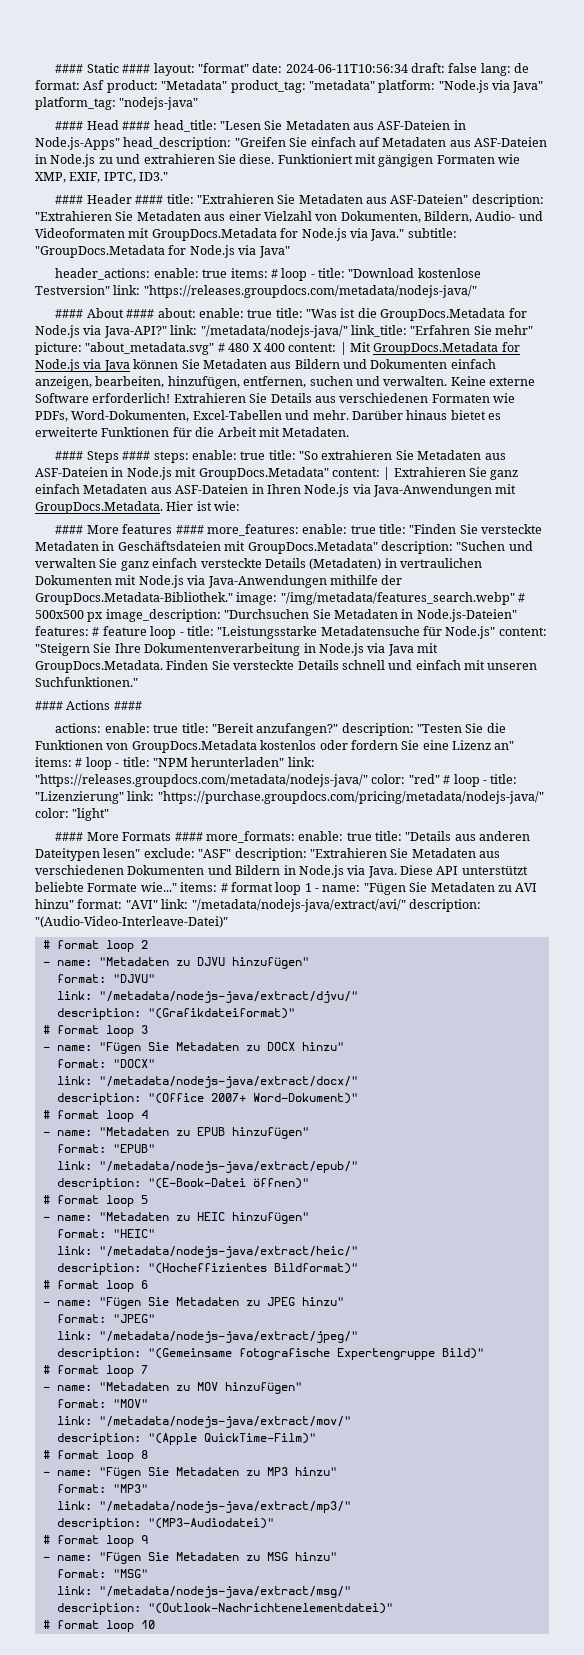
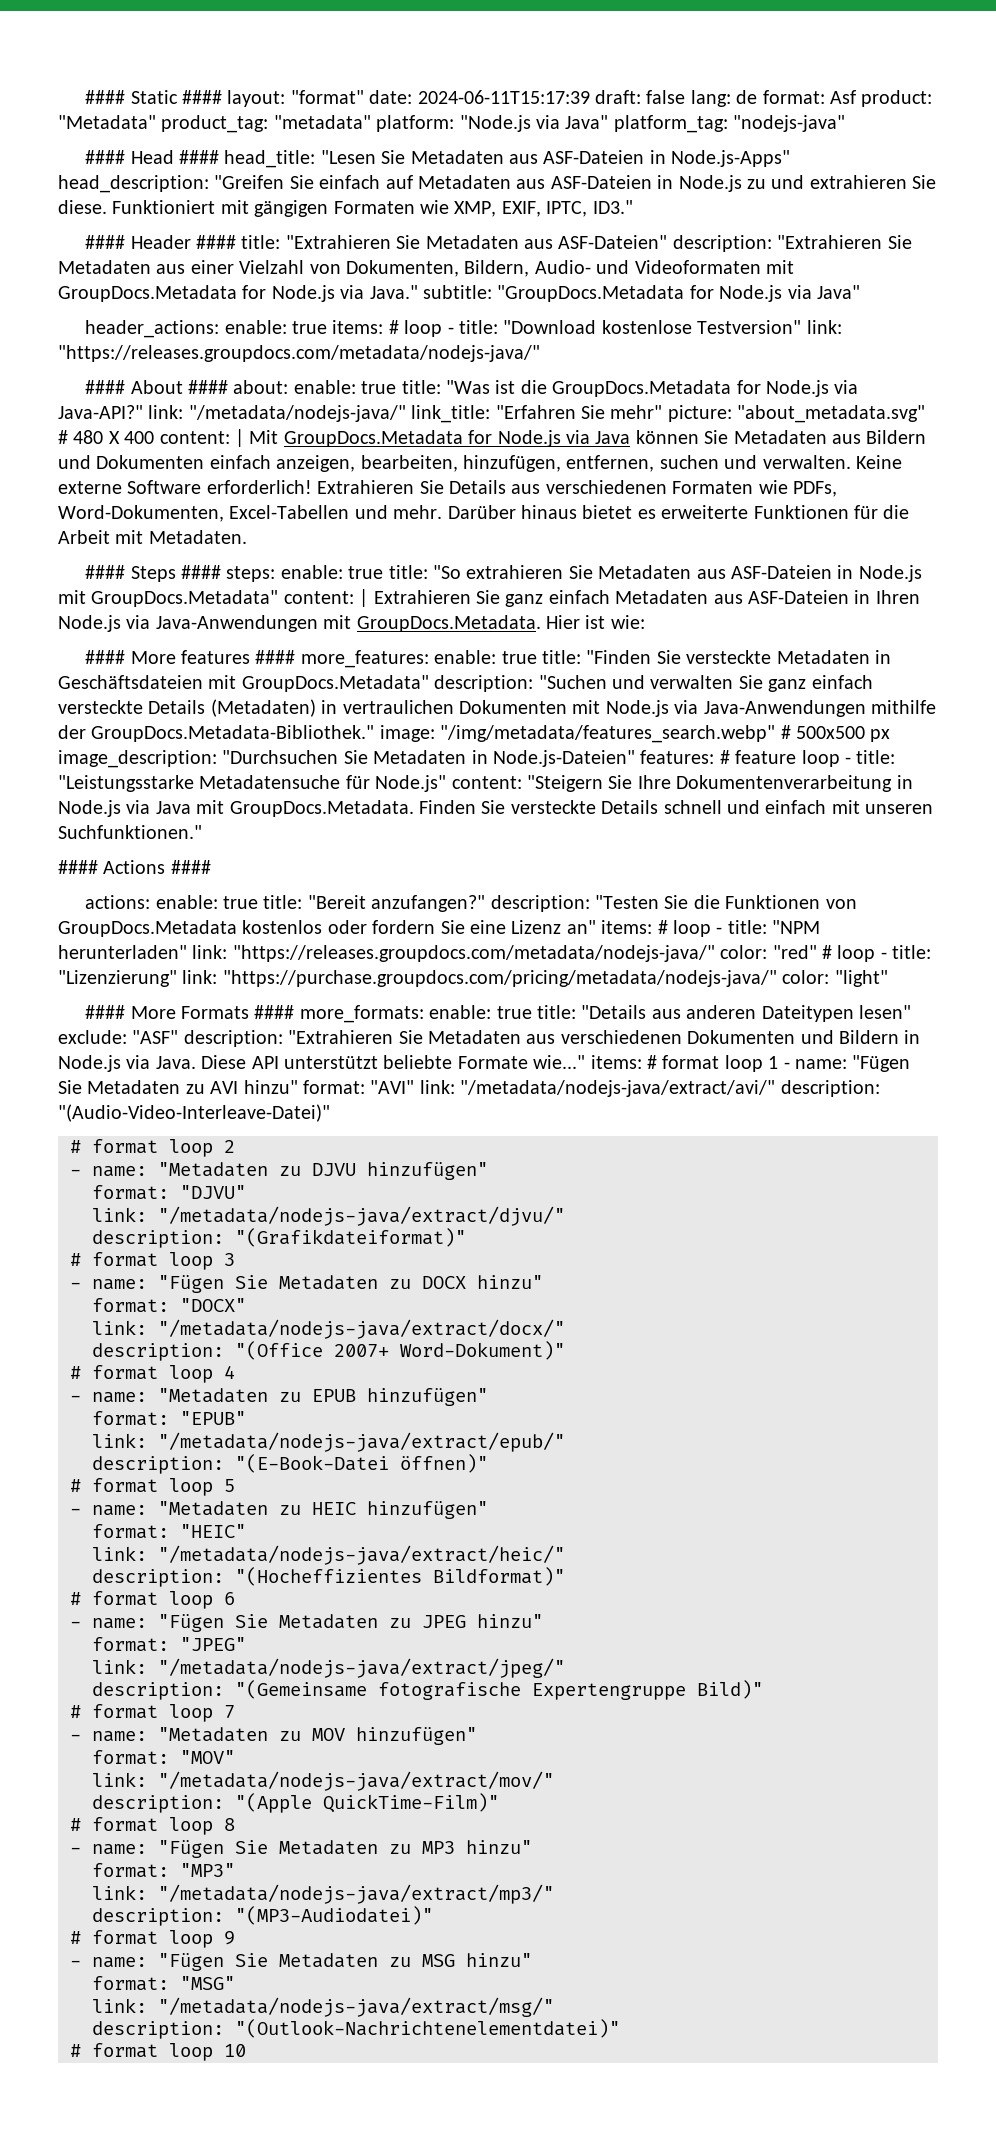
- #### Static #### layout: "format" date: 2024-06-11T10:56:34 draft: false lang: de format: Asf product: "Metadata" product_tag: "metadata" platform: "Node.js via Java" platform_tag: "nodejs-java"
+ #### Static #### layout: "format" date: 2024-06-11T15:17:39 draft: false lang: de format: Asf product: "Metadata" product_tag: "metadata" platform: "Node.js via Java" platform_tag: "nodejs-java"

